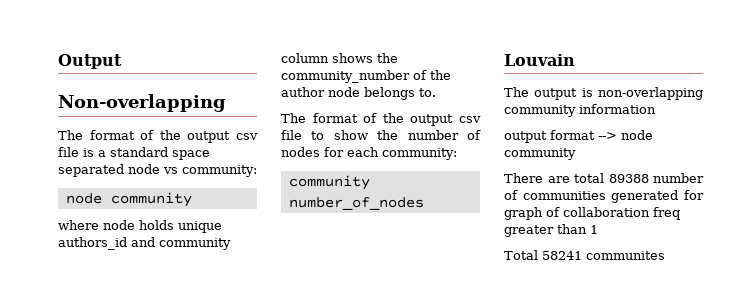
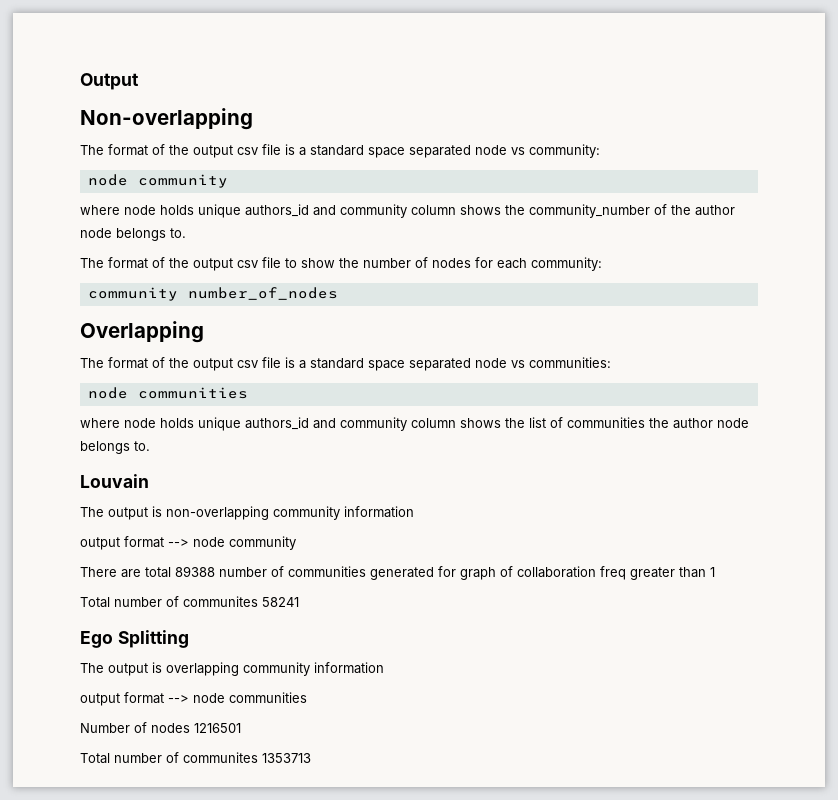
+ Overlapping
+ The format of the output csv file is a standard space separated node vs communities:
+ node communities
+ where node holds unique authors_id and community column shows the list of communities the author node belongs to.
- Total 58241 communites
+ Total number of communites 58241
+ Ego Splitting
+ The output is overlapping community information
+ output format --> node communities
+ Number of nodes 1216501
+ Total number of communites 1353713

